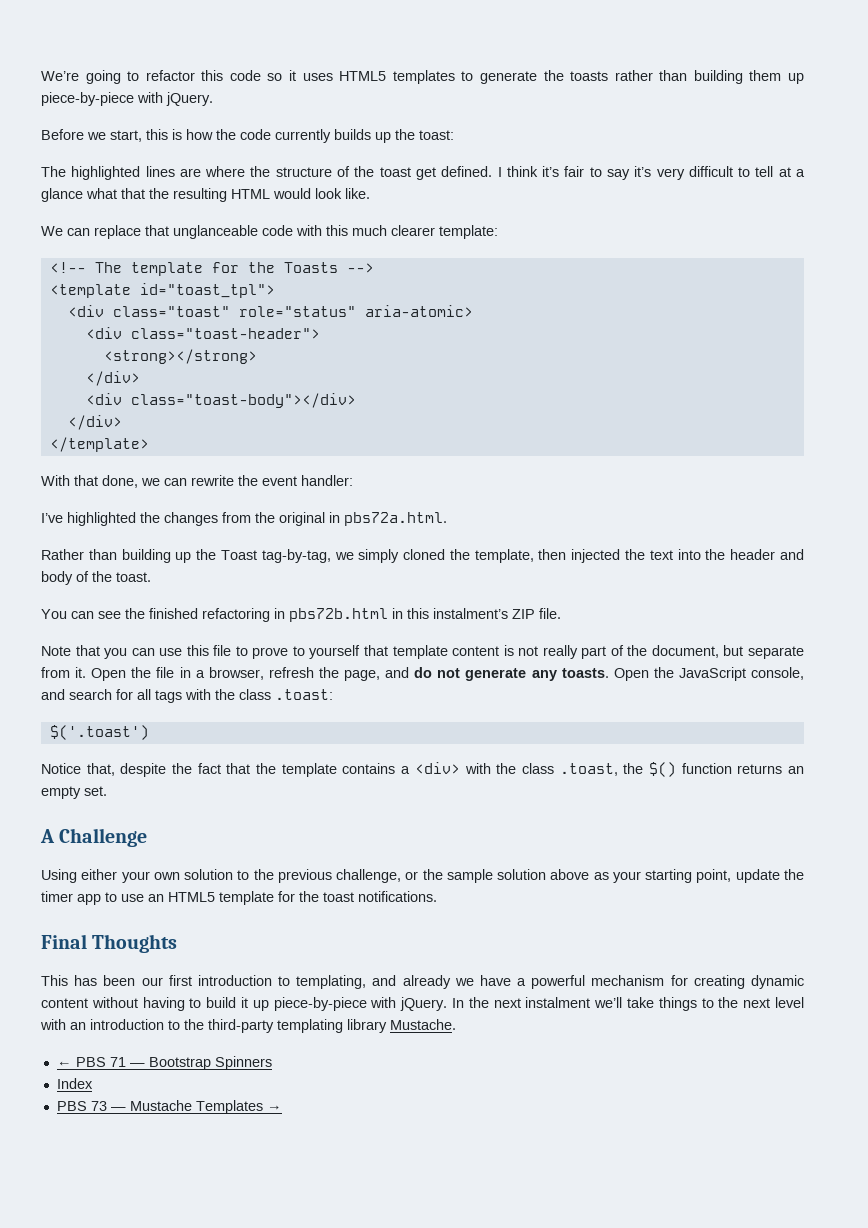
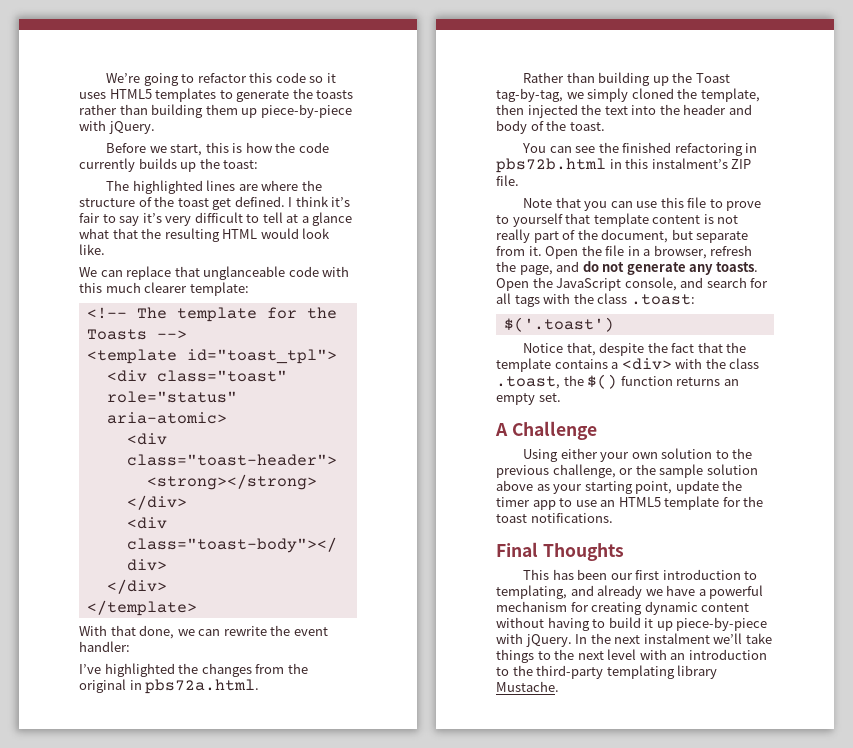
- ← PBS 71 — Bootstrap Spinners
- Index
- PBS 73 — Mustache Templates →

